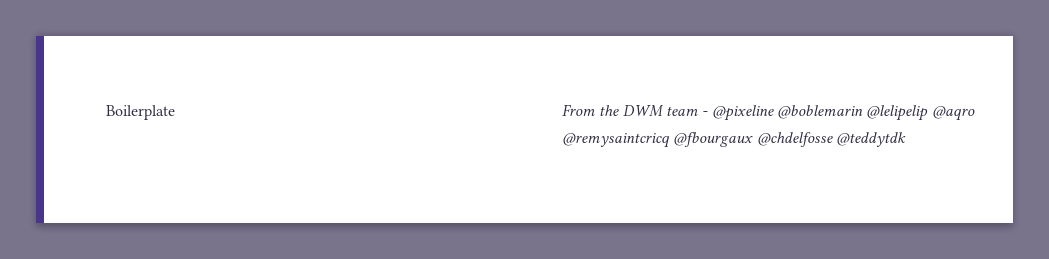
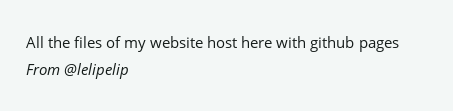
- Boilerplate
- From the DWM team - @pixeline @boblemarin @lelipelip @aqro @remysaintcricq @fbourgaux @chdelfosse @teddytdk
+ All the files of my website host here with github pages
+ From @lelipelip

